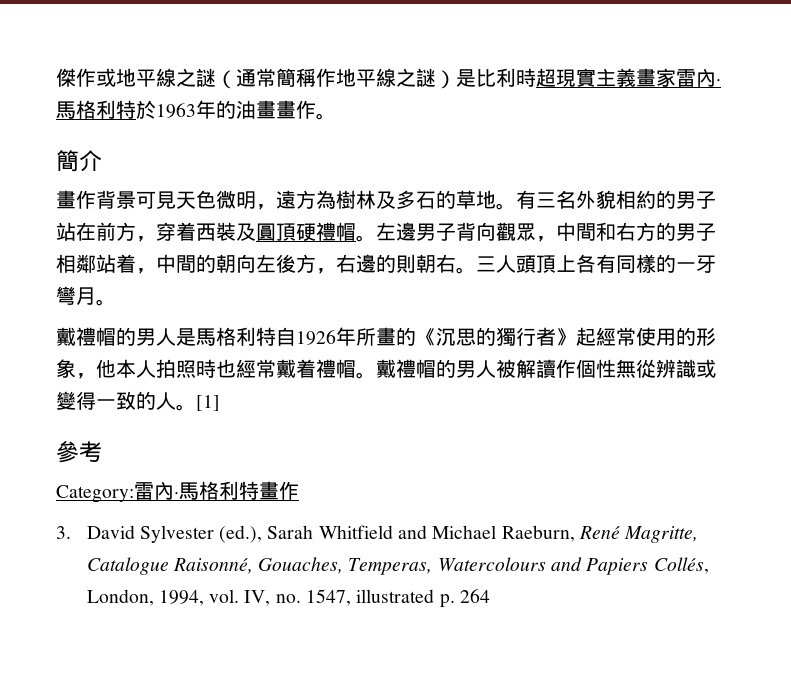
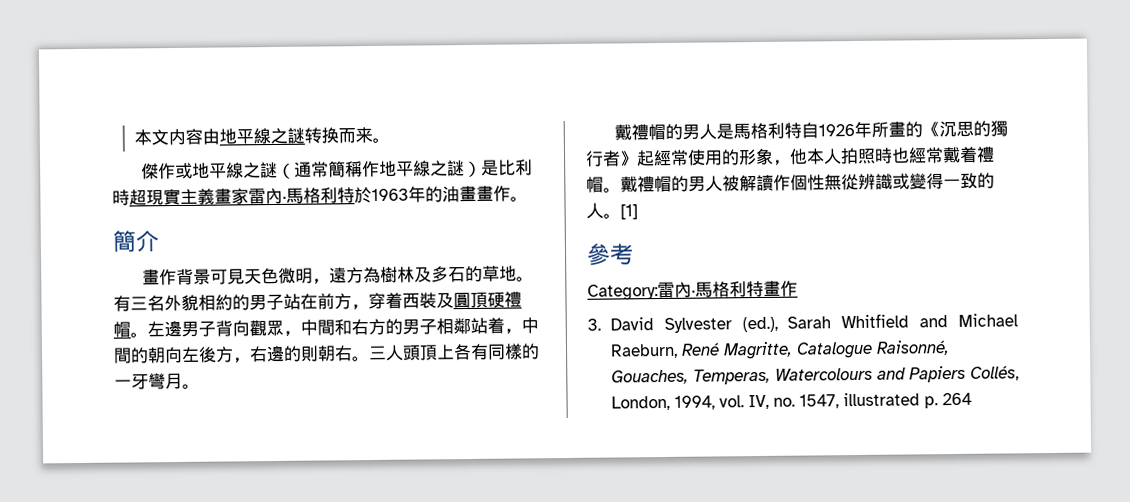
+ 本文内容由地平線之謎转换而来。

